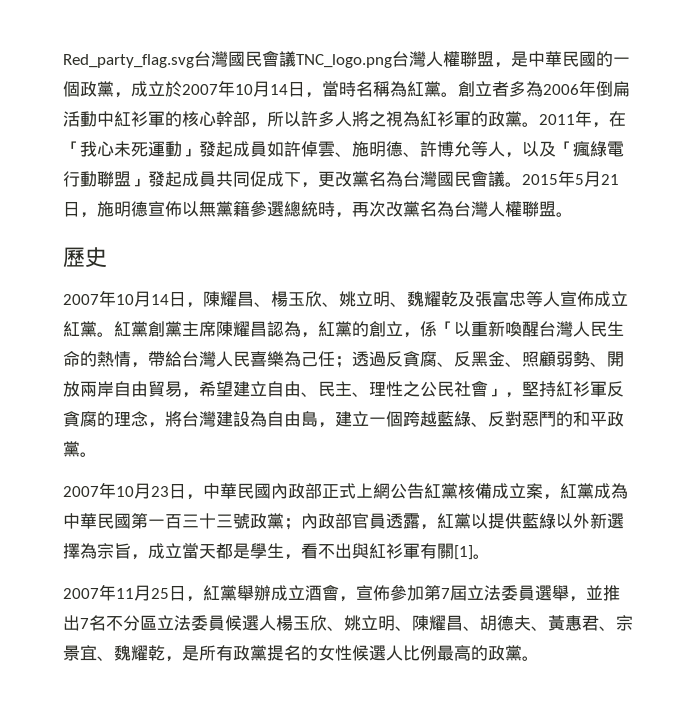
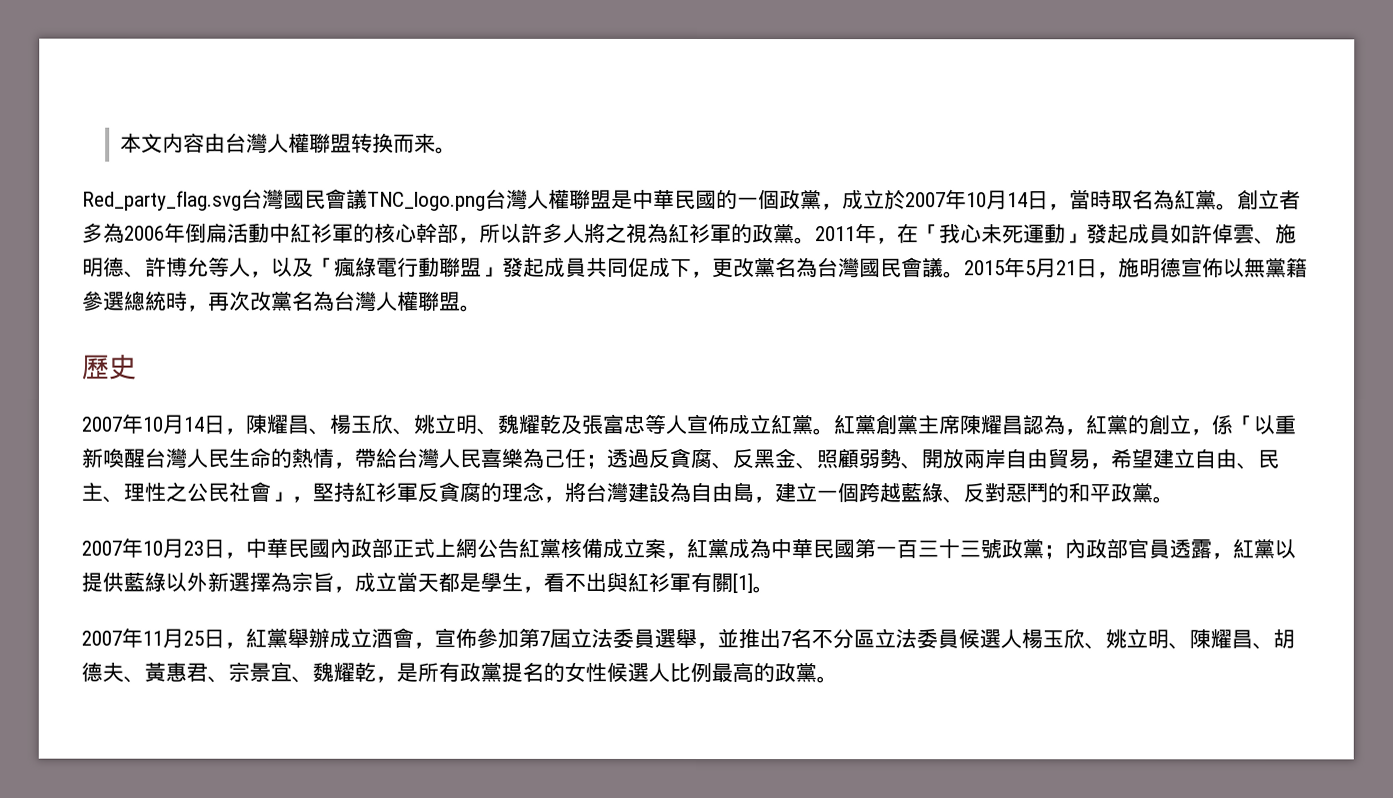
+ 本文内容由台灣人權聯盟转换而来。
- Red_party_flag.svg台灣國民會議TNC_logo.png台灣人權聯盟，是中華民國的一個政黨，成立於2007年10月14日，當時名稱為紅黨。
+ Red_party_flag.svg台灣國民會議TNC_logo.png台灣人權聯盟是中華民國的一個政黨，成立於2007年10月14日，當時取名為紅黨。

